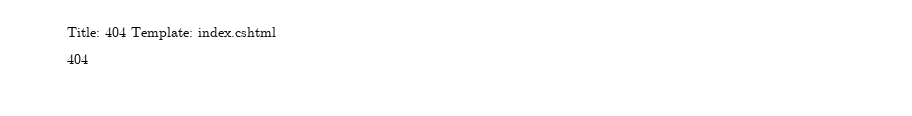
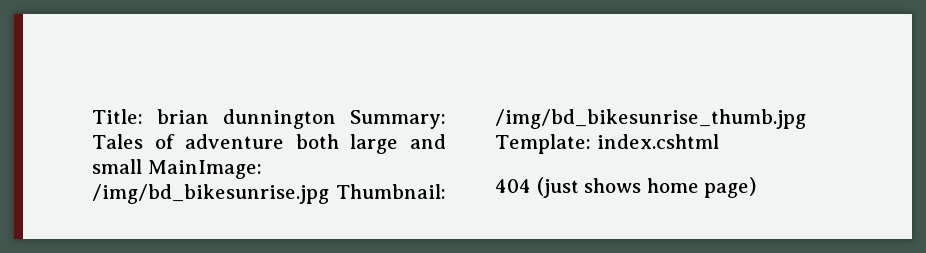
- Title: 404 Template: index.cshtml
- 404
+ Title: brian dunnington Summary: Tales of adventure both large and small MainImage: /img/bd_bikesunrise.jpg Thumbnail: /img/bd_bikesunrise_thumb.jpg Template: index.cshtml
+ 404 (just shows home page)

